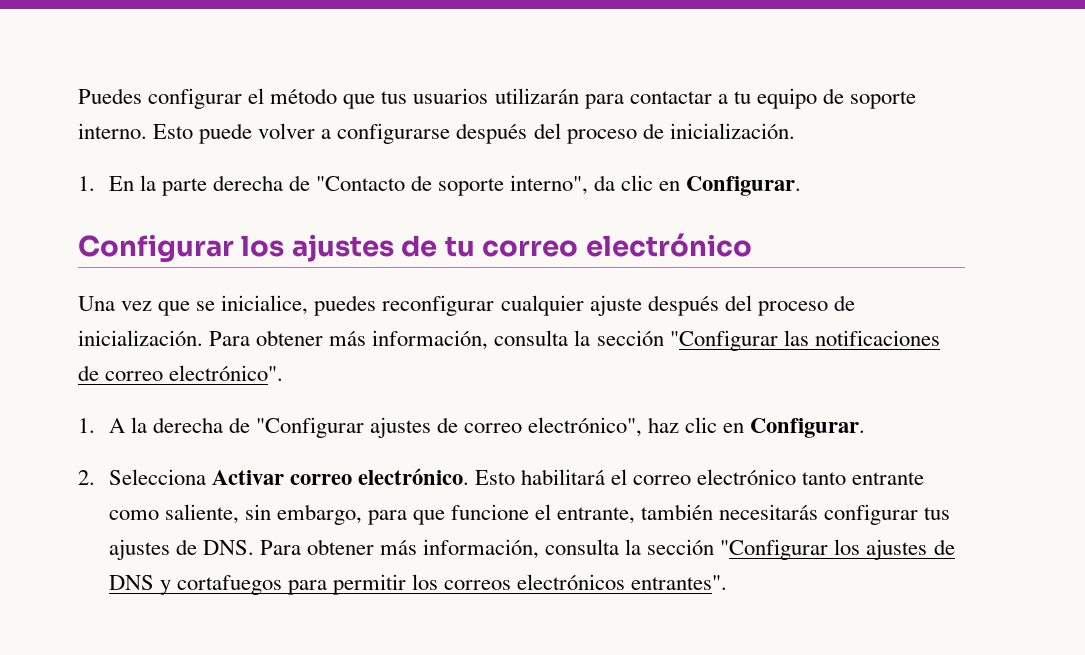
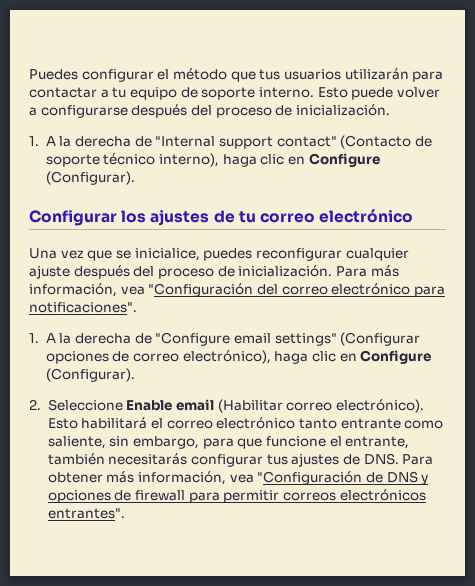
- 1. En la parte derecha de "Contacto de soporte interno", da clic en Configurar.
+ 1. A la derecha de "Internal support contact" (Contacto de soporte técnico interno), haga clic en Configure (Configurar).
- Para obtener más información, consulta la sección "Configurar las notificaciones de correo electrónico".
- 1. A la derecha de "Configurar ajustes de correo electrónico", haz clic en Configurar.
- 2. Selecciona Activar correo electrónico.
+ Para más información, vea "Configuración del correo electrónico para notificaciones".
+ 1. A la derecha de "Configure email settings" (Configurar opciones de correo electrónico), haga clic en Configure (Configurar).
+ 2. Seleccione Enable email (Habilitar correo electrónico).
- Esto habilitará el correo electrónico tanto entrante como saliente, sin embargo, para que funcione el entrante, también necesitarás configurar tus ajustes de DNS. Para obtener más información, consulta la sección "Configurar los ajustes de DNS y cortafuegos para permitir los correos electrónicos entrantes".
+ Esto habilitará el correo electrónico tanto entrante como saliente, sin embargo, para que funcione el entrante, también necesitarás configurar tus ajustes de DNS. Para obtener más información, vea "Configuración de DNS y opciones de firewall para permitir correos electrónicos entrantes".

